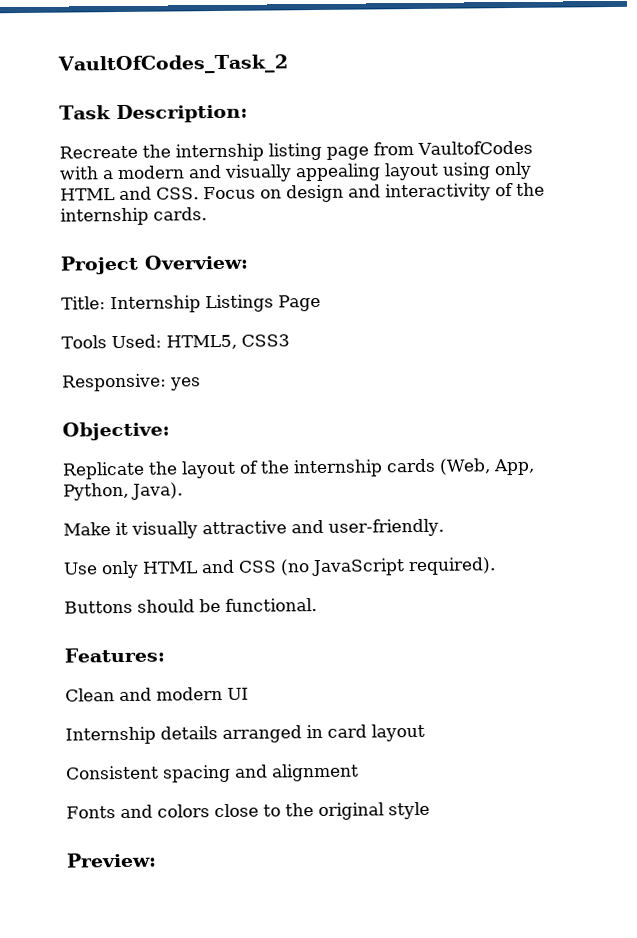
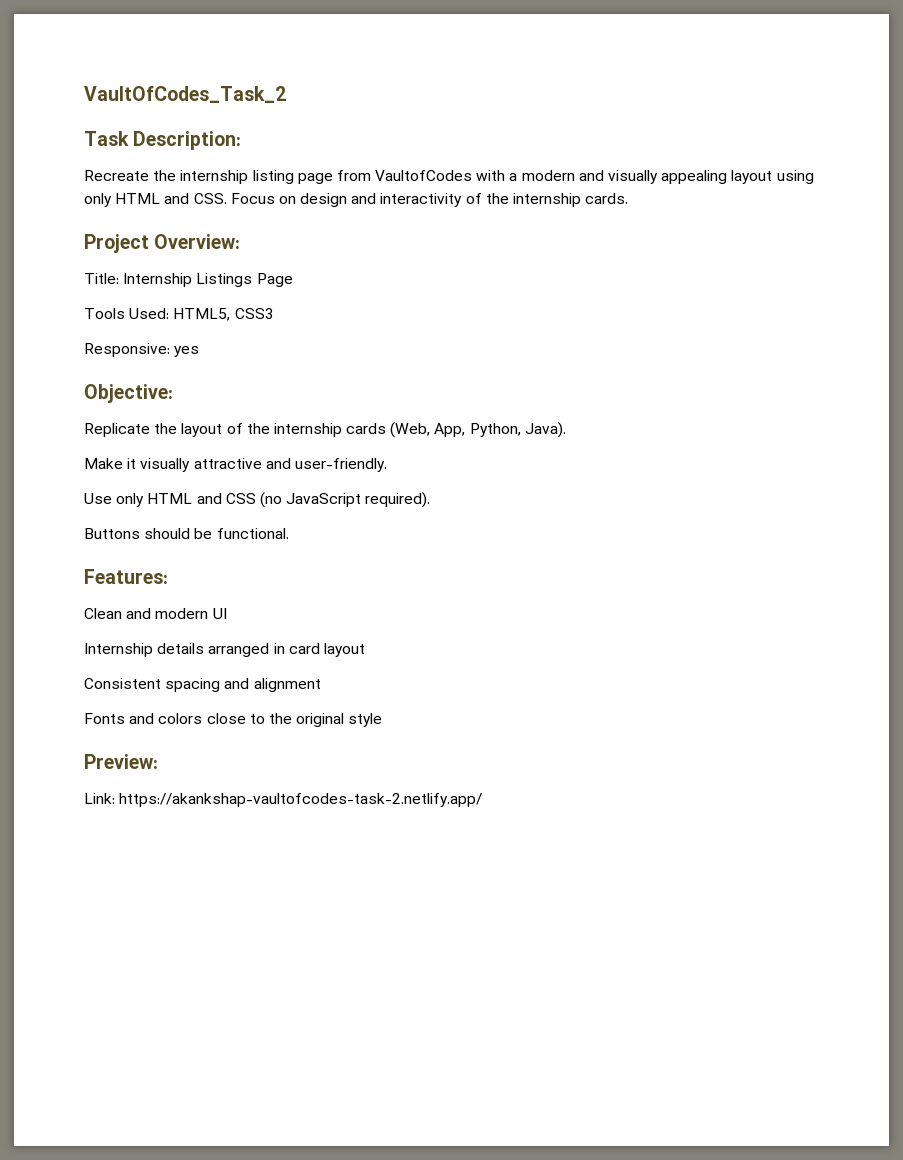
+ Link: https://akankshap-vaultofcodes-task-2.netlify.app/

